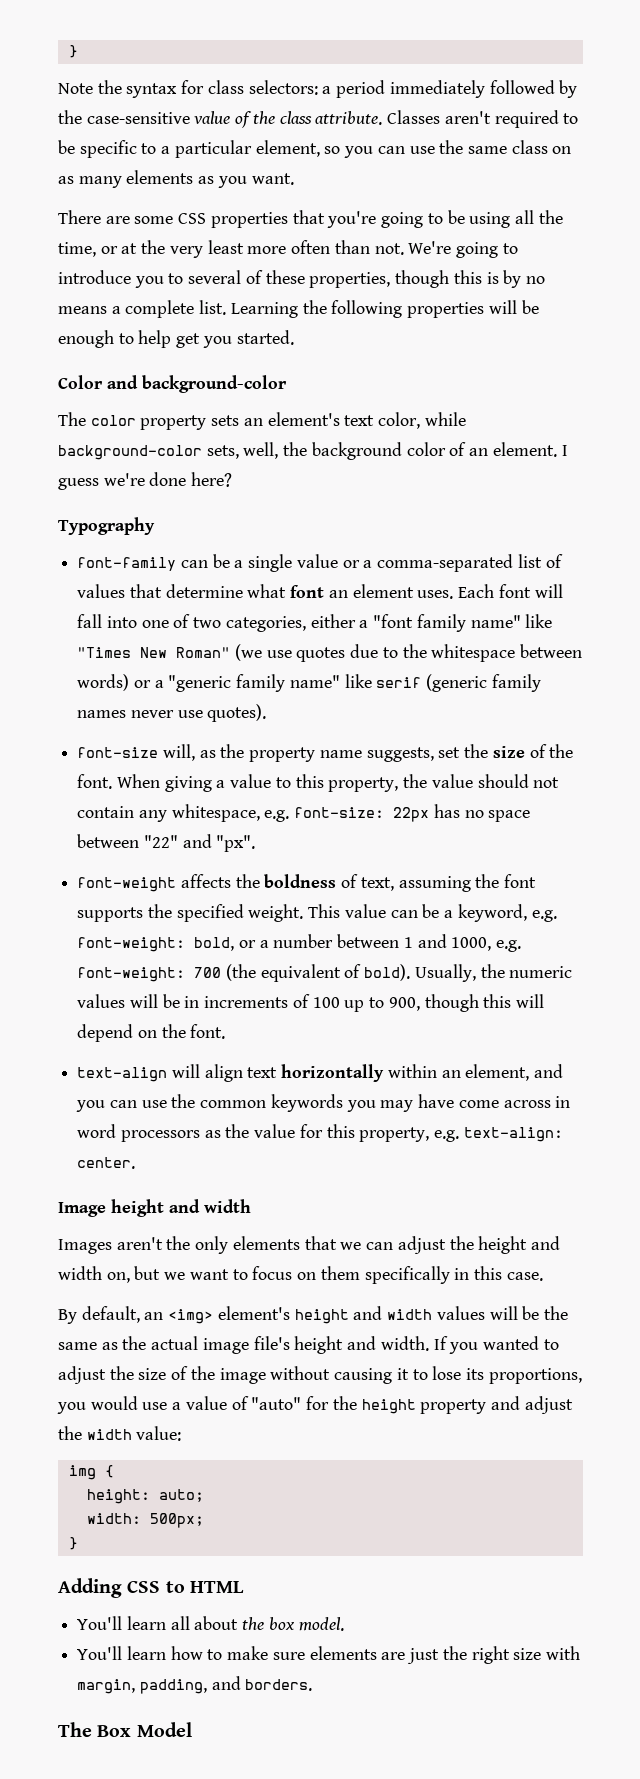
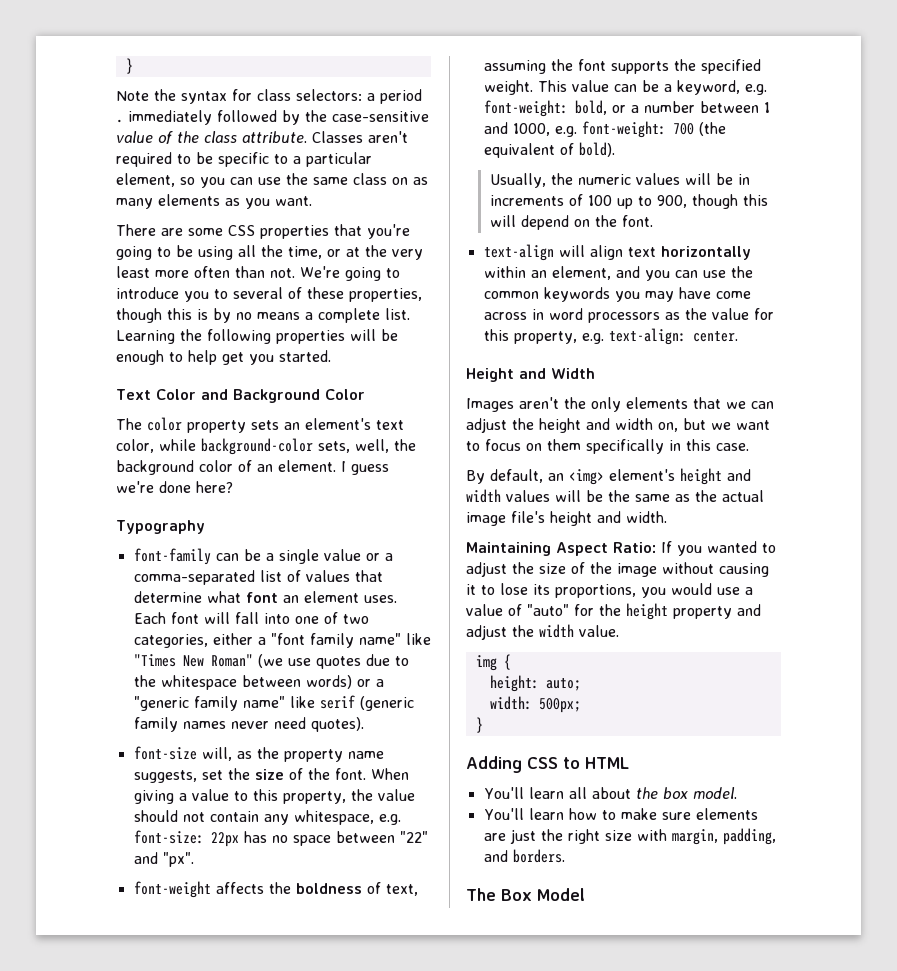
- Note the syntax for class selectors: a period immediately followed by the case-sensitive value of the class attribute.
+ Note the syntax for class selectors: a period . immediately followed by the case-sensitive value of the class attribute.
- Color and background-color
+ Text Color and Background Color
- Each font will fall into one of two categories, either a "font family name" like "Times New Roman" (we use quotes due to the whitespace between words) or a "generic family name" like serif (generic family names never use quotes).
+ Each font will fall into one of two categories, either a "font family name" like "Times New Roman" (we use quotes due to the whitespace between words) or a "generic family name" like serif (generic family names never need quotes).
- This value can be a keyword, e.g. font-weight: bold, or a number between 1 and 1000, e.g. font-weight: 700 (the equivalent of bold). Usually, the numeric values will be in increments of 100 up to 900, though this will depend on the font.
+ This value can be a keyword, e.g. font-weight: bold, or a number between 1 and 1000, e.g. font-weight: 700 (the equivalent of bold).
+ Usually, the numeric values will be in increments of 100 up to 900, though this will depend on the font.
- Image height and width
+ Height and Width
- By default, an <img> element's height and width values will be the same as the actual image file's height and width. If you wanted to adjust the size of the image without causing it to lose its proportions, you would use a value of "auto" for the height property and adjust the width value:
+ By default, an <img> element's height and width values will be the same as the actual image file's height and width.
+ Maintaining Aspect Ratio: If you wanted to adjust the size of the image without causing it to lose its proportions, you would use a value of "auto" for the height property and adjust the width value.

